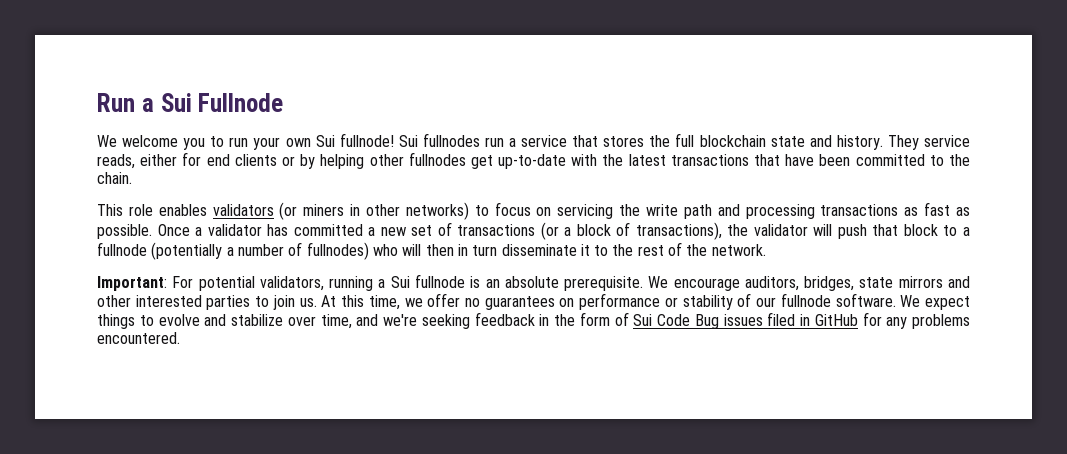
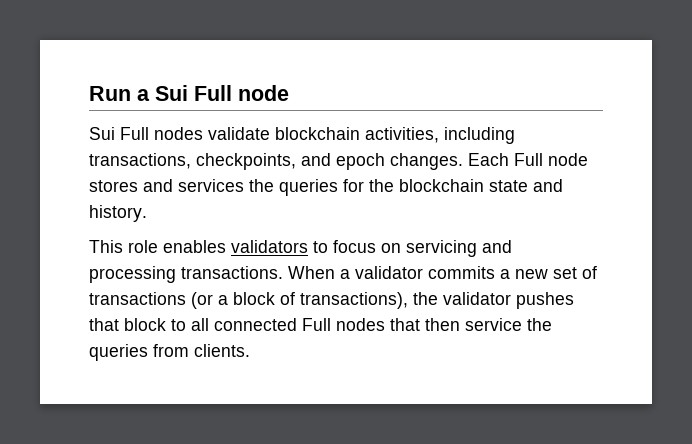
- Run a Sui Fullnode
- We welcome you to run your own Sui fullnode! Sui fullnodes run a service that stores the full blockchain state and history. They service reads, either for end clients or by helping other fullnodes get up-to-date with the latest transactions that have been committed to the chain.
- This role enables validators (or miners in other networks) to focus on servicing the write path and processing transactions as fast as possible. Once a validator has committed a new set of transactions (or a block of transactions), the validator will push that block to a fullnode (potentially a number of fullnodes) who will then in turn disseminate it to the rest of the network.
- Important: For potential validators, running a Sui fullnode is an absolute prerequisite. We encourage auditors, bridges, state mirrors and other interested parties to join us. At this time, we offer no guarantees on performance or stability of our fullnode software. We expect things to evolve and stabilize over time, and we're seeking feedback in the form of Sui Code Bug issues filed in GitHub for any problems encountered.
+ Run a Sui Full node
+ Sui Full nodes validate blockchain activities, including transactions, checkpoints, and epoch changes. Each Full node stores and services the queries for the blockchain state and history.
+ This role enables validators to focus on servicing and processing transactions. When a validator commits a new set of transactions (or a block of transactions), the validator pushes that block to all connected Full nodes that then service the queries from clients.

